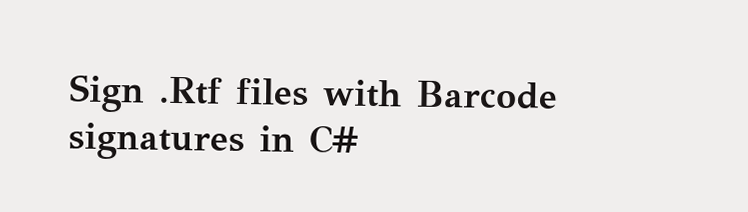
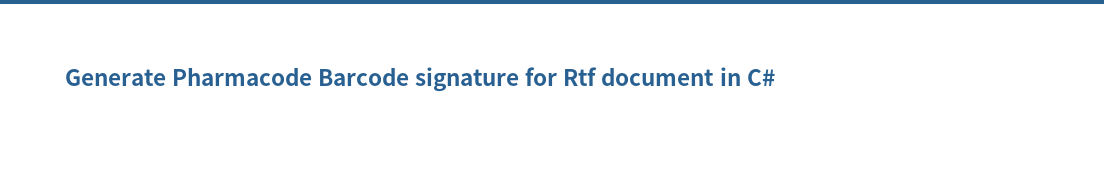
- Sign .Rtf files with Barcode signatures in C#
+ Generate Pharmacode Barcode signature for Rtf document in C#

